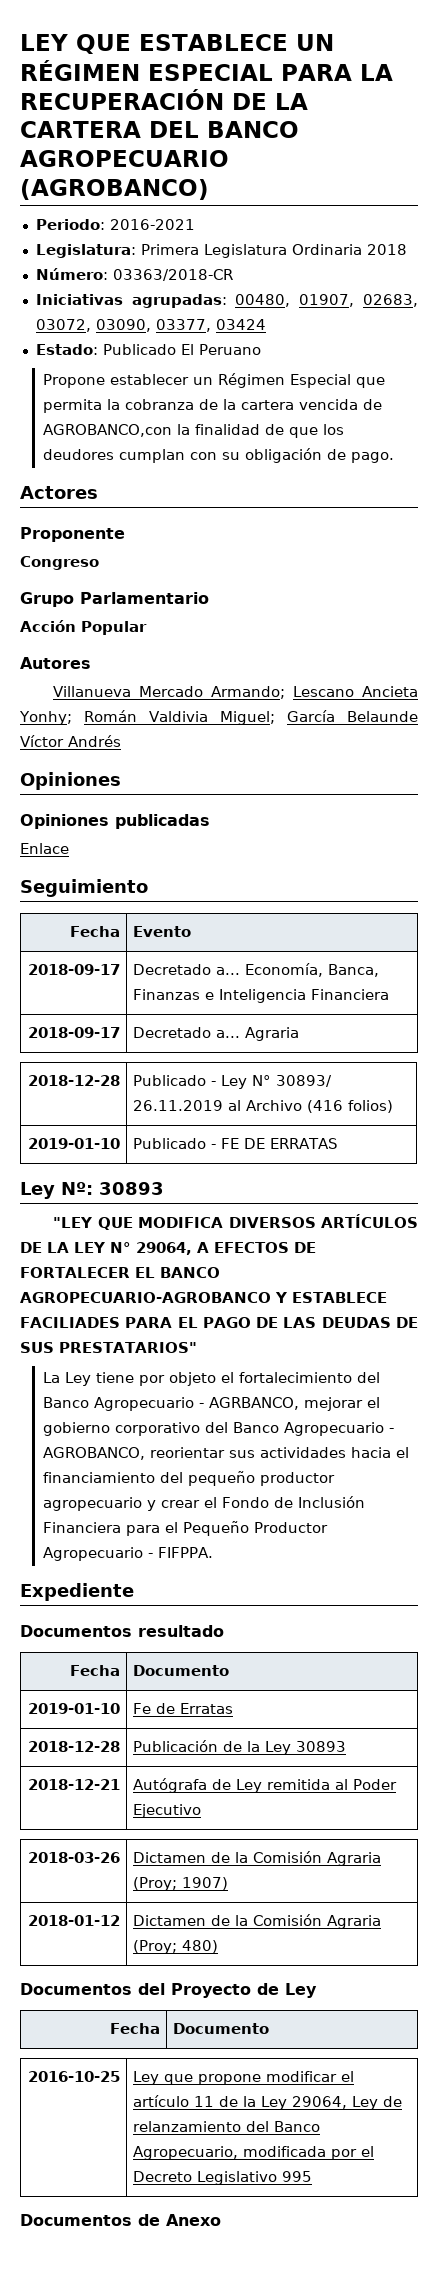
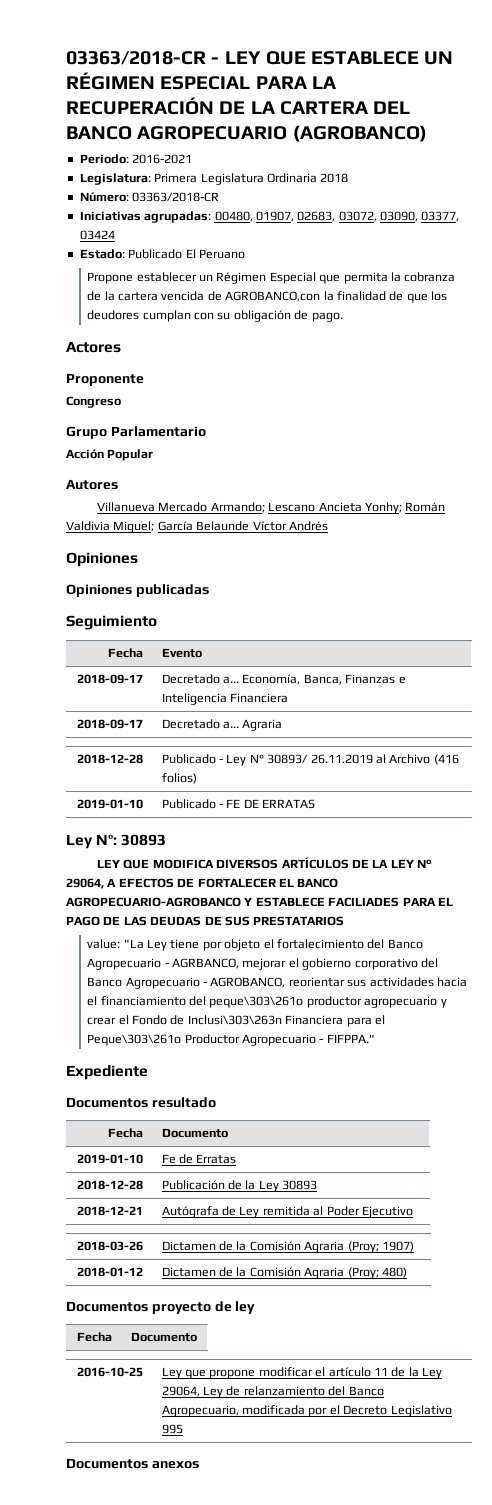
- LEY QUE ESTABLECE UN RÉGIMEN ESPECIAL PARA LA RECUPERACIÓN DE LA CARTERA DEL BANCO AGROPECUARIO (AGROBANCO)
+ 03363/2018-CR - LEY QUE ESTABLECE UN RÉGIMEN ESPECIAL PARA LA RECUPERACIÓN DE LA CARTERA DEL BANCO AGROPECUARIO (AGROBANCO)
- Enlace
- "LEY QUE MODIFICA DIVERSOS ARTÍCULOS DE LA LEY N° 29064, A EFECTOS DE FORTALECER EL BANCO AGROPECUARIO-AGROBANCO Y ESTABLECE FACILIADES PARA EL PAGO DE LAS DEUDAS DE SUS PRESTATARIOS"
- La Ley tiene por objeto el fortalecimiento del Banco Agropecuario - AGRBANCO, mejorar el gobierno corporativo del Banco Agropecuario - AGROBANCO, reorientar sus actividades hacia el financiamiento del pequeño productor agropecuario y crear el Fondo de Inclusión Financiera para el Pequeño Productor Agropecuario - FIFPPA.
+ LEY QUE MODIFICA DIVERSOS ARTÍCULOS DE LA LEY N° 29064, A EFECTOS DE FORTALECER EL BANCO AGROPECUARIO-AGROBANCO Y ESTABLECE FACILIADES PARA EL PAGO DE LAS DEUDAS DE SUS PRESTATARIOS
+ value: "La Ley tiene por objeto el fortalecimiento del Banco Agropecuario - AGRBANCO, mejorar el gobierno corporativo del Banco Agropecuario - AGROBANCO, reorientar sus actividades hacia el financiamiento del peque\303\261o productor agropecuario y crear el Fondo de Inclusi\303\263n Financiera para el Peque\303\261o Productor Agropecuario - FIFPPA."
- Documentos del Proyecto de Ley
+ Documentos proyecto de ley
- Documentos de Anexo
+ Documentos anexos

